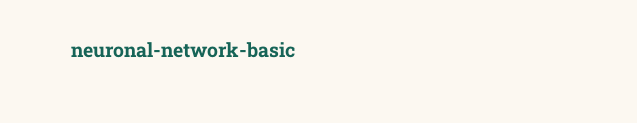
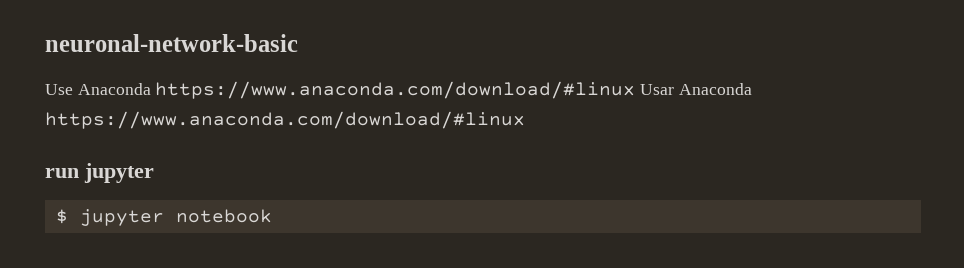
+ Use Anaconda https://www.anaconda.com/download/#linux Usar Anaconda https://www.anaconda.com/download/#linux
+ run jupyter
+ $ jupyter notebook

